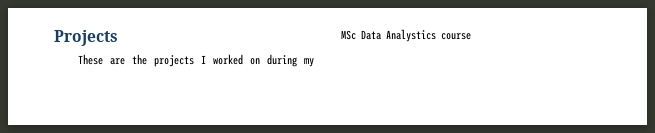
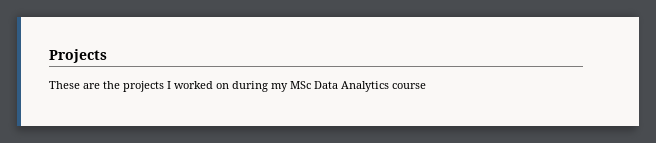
- These are the projects I worked on during my MSc Data Analystics course
+ These are the projects I worked on during my MSc Data Analytics course

